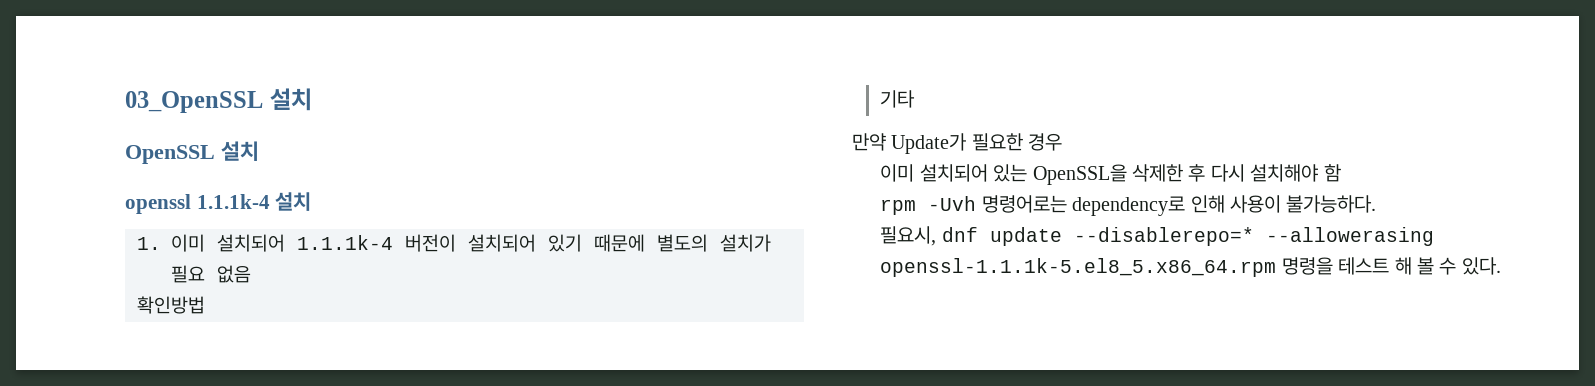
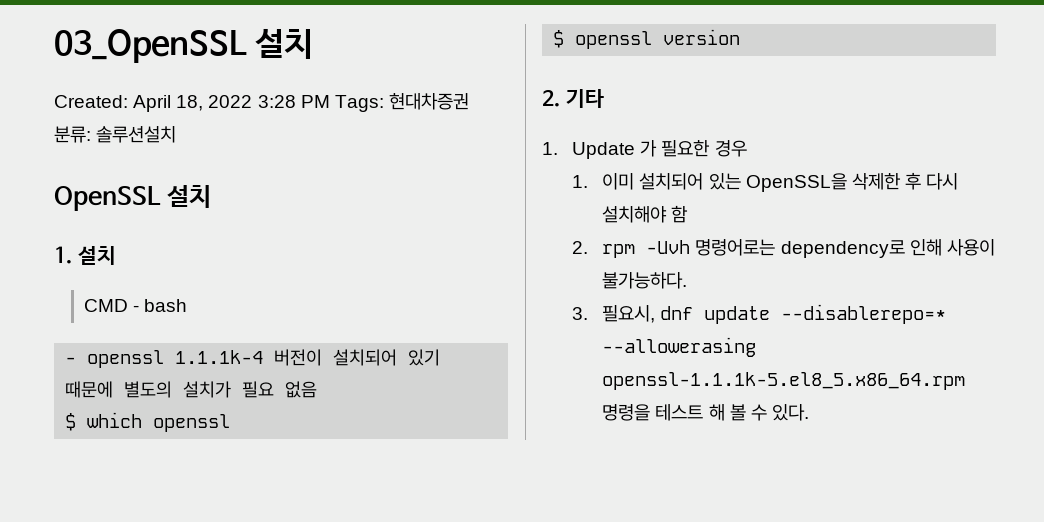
+ Created: April 18, 2022 3:28 PM Tags: 현대차증권 분류: 솔루션설치
- openssl 1.1.1k-4 설치
- 1. 이미 설치되어 1.1.1k-4 버전이 설치되어 있기 때문에 별도의 설치가 필요 없음
+ 1. 설치
+ CMD - bash
+ - openssl 1.1.1k-4 버전이 설치되어 있기 때문에 별도의 설치가 필요 없음
- 확인방법
- 기타
- 만약 Update가 필요한 경우
+ $ which openssl
+ $ openssl version
+ 2. 기타
+ 1. Update 가 필요한 경우
- 이미 설치되어 있는 OpenSSL을 삭제한 후 다시 설치해야 함
+ 1. 이미 설치되어 있는 OpenSSL을 삭제한 후 다시 설치해야 함
- rpm -Uvh 명령어로는 dependency로 인해 사용이 불가능하다.
+ 2. rpm -Uvh 명령어로는 dependency로 인해 사용이 불가능하다.
- 필요시, dnf update --disablerepo=* --allowerasing openssl-1.1.1k-5.el8_5.x86_64.rpm 명령을 테스트 해 볼 수 있다.
+ 3. 필요시, dnf update --disablerepo=* --allowerasing openssl-1.1.1k-5.el8_5.x86_64.rpm 명령을 테스트 해 볼 수 있다.

